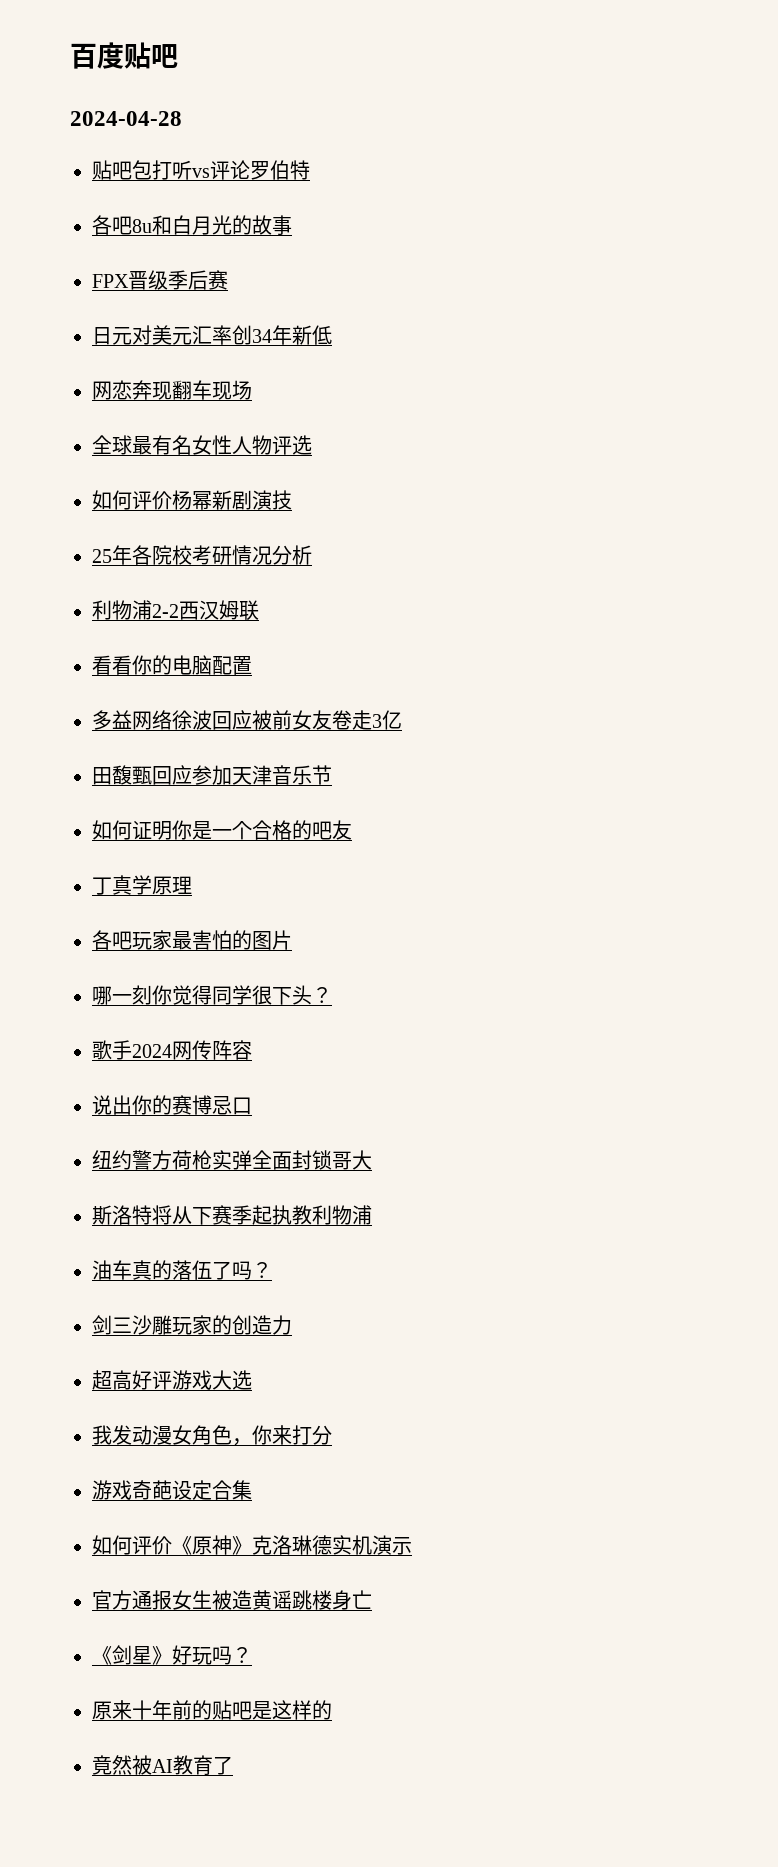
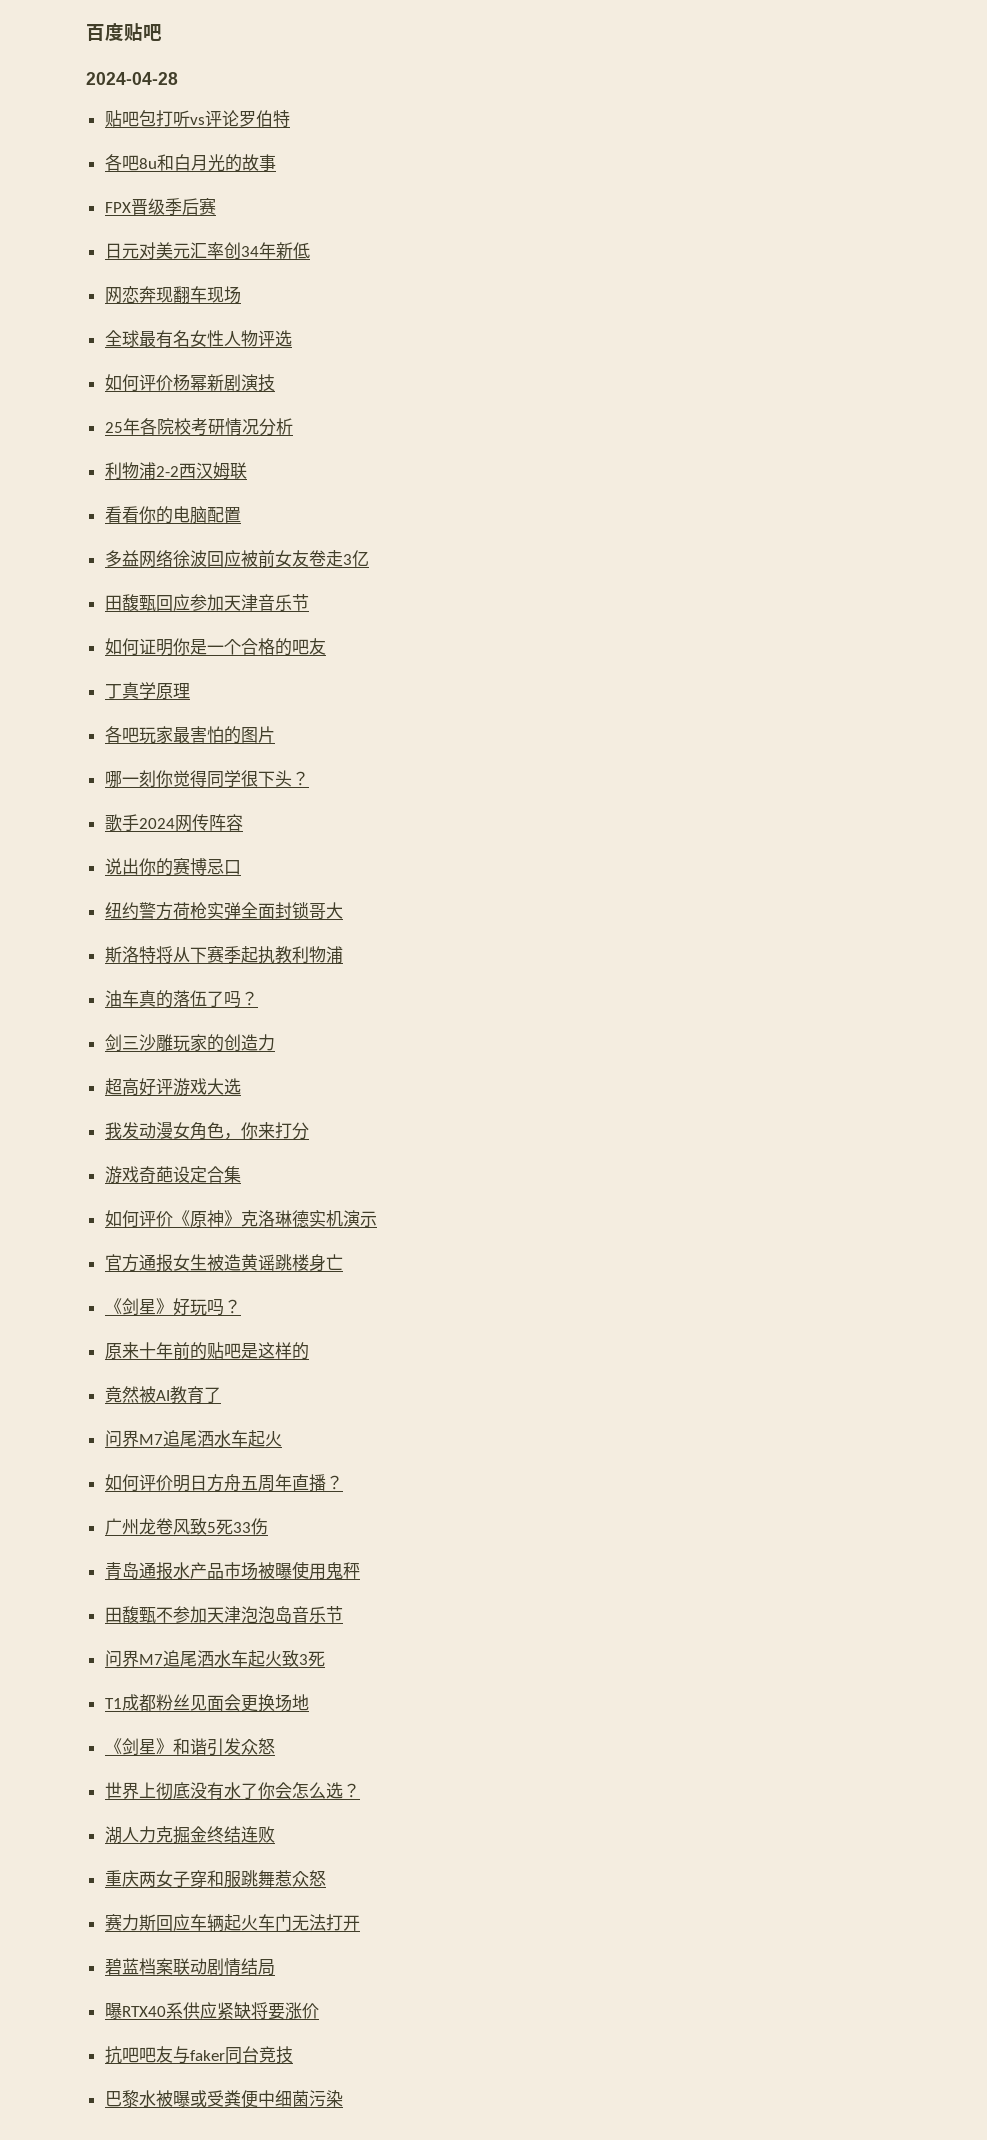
  竟然被AI教育了
+ 问界M7追尾洒水车起火
+ 如何评价明日方舟五周年直播？
+ 广州龙卷风致5死33伤
+ 青岛通报水产品市场被曝使用鬼秤
+ 田馥甄不参加天津泡泡岛音乐节
+ 问界M7追尾洒水车起火致3死
+ T1成都粉丝见面会更换场地
+ 《剑星》和谐引发众怒
+ 世界上彻底没有水了你会怎么选？
+ 湖人力克掘金终结连败
+ 重庆两女子穿和服跳舞惹众怒
+ 赛力斯回应车辆起火车门无法打开
+ 碧蓝档案联动剧情结局
+ 曝RTX40系供应紧缺将要涨价
+ 抗吧吧友与faker同台竞技
+ 巴黎水被曝或受粪便中细菌污染

